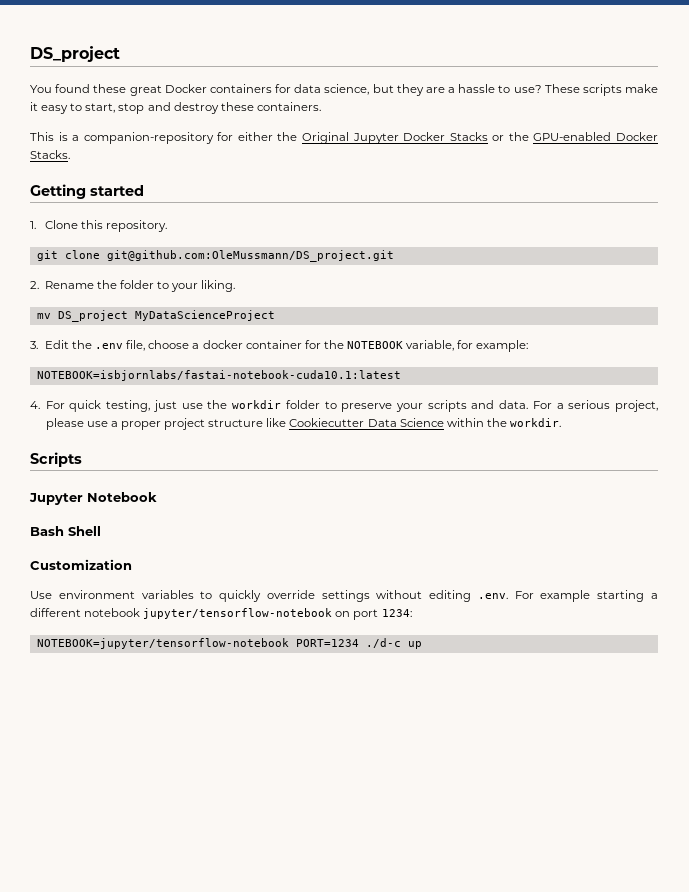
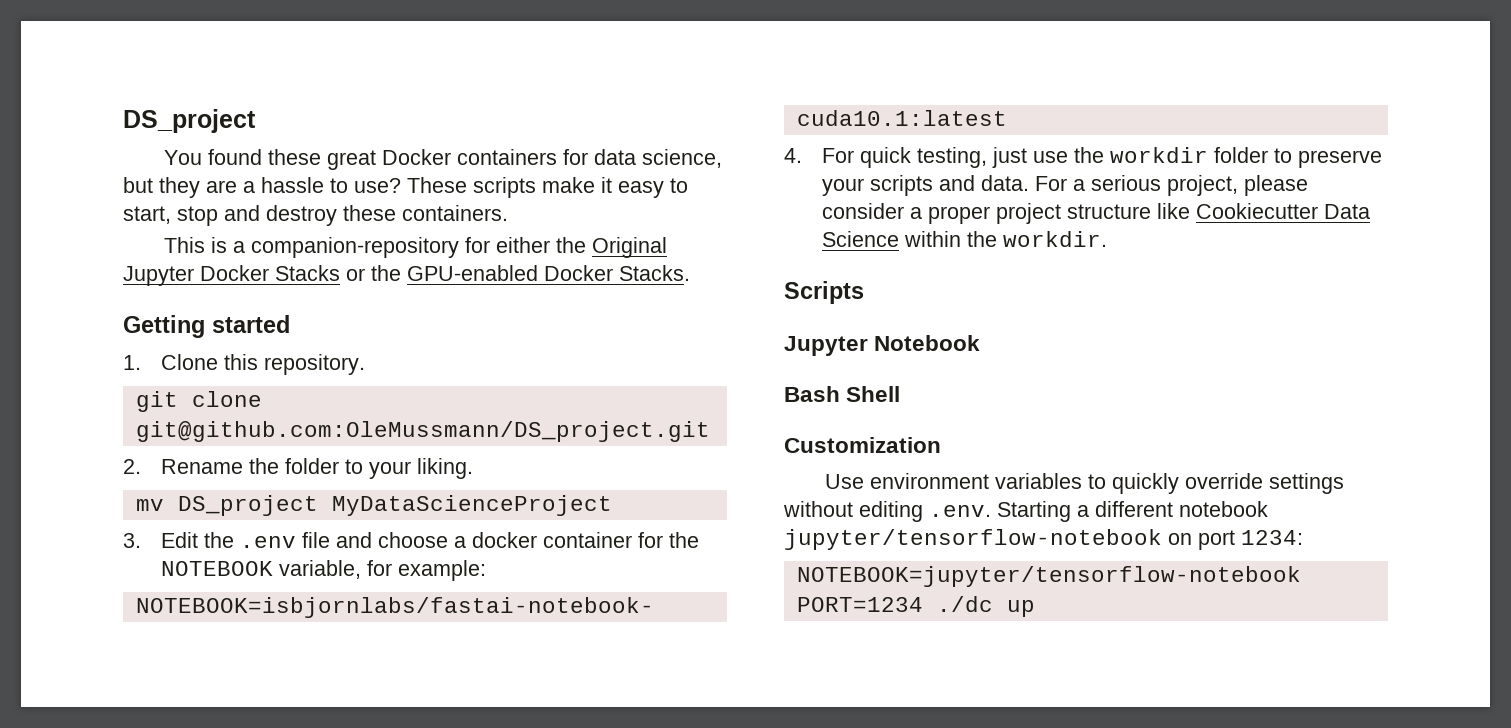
- 3. Edit the .env file, choose a docker container for the NOTEBOOK variable, for example:
+ 3. Edit the .env file and choose a docker container for the NOTEBOOK variable, for example:
- For a serious project, please use a proper project structure like Cookiecutter Data Science within the workdir.
+ For a serious project, please consider a proper project structure like Cookiecutter Data Science within the workdir.
- Use environment variables to quickly override settings without editing .env. For example starting a different notebook jupyter/tensorflow-notebook on port 1234:
+ Use environment variables to quickly override settings without editing .env. Starting a different notebook jupyter/tensorflow-notebook on port 1234:
- NOTEBOOK=jupyter/tensorflow-notebook PORT=1234 ./d-c up
+ NOTEBOOK=jupyter/tensorflow-notebook PORT=1234 ./dc up

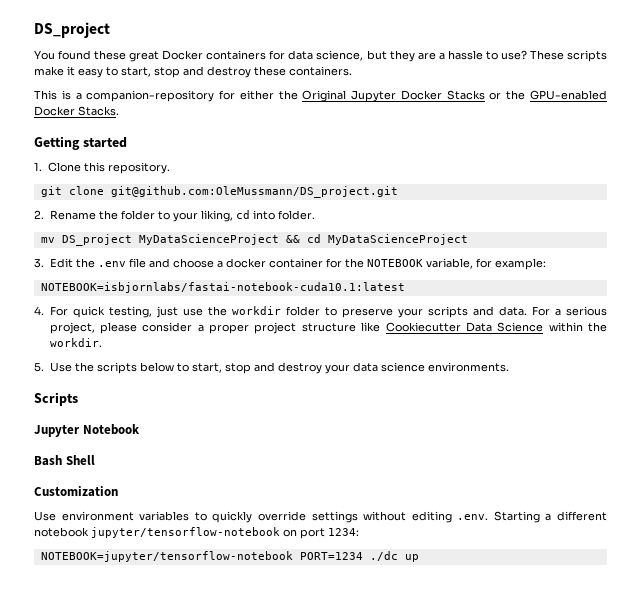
- 2. Rename the folder to your liking.
+ 2. Rename the folder to your liking, cd into folder.
- mv DS_project MyDataScienceProject
+ mv DS_project MyDataScienceProject && cd MyDataScienceProject
+ 5. Use the scripts below to start, stop and destroy your data science environments.

